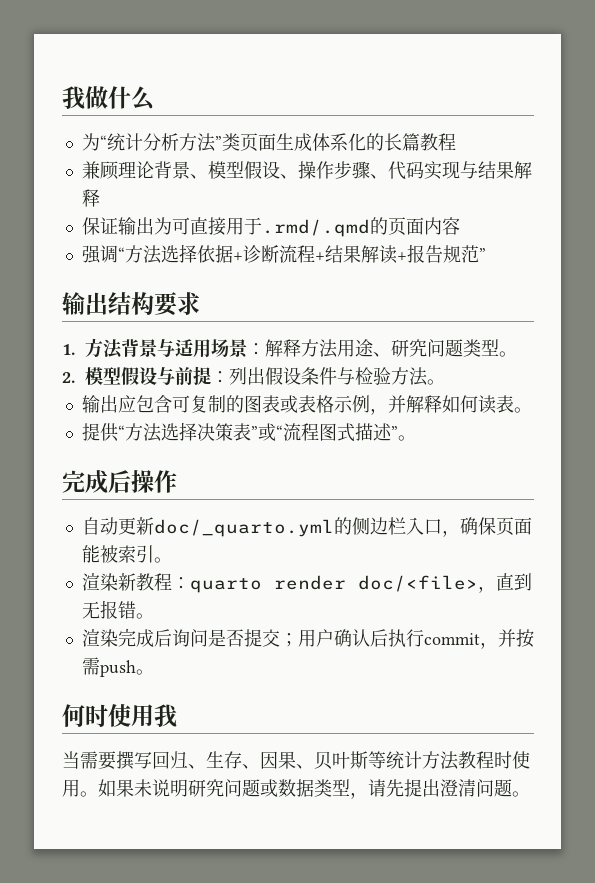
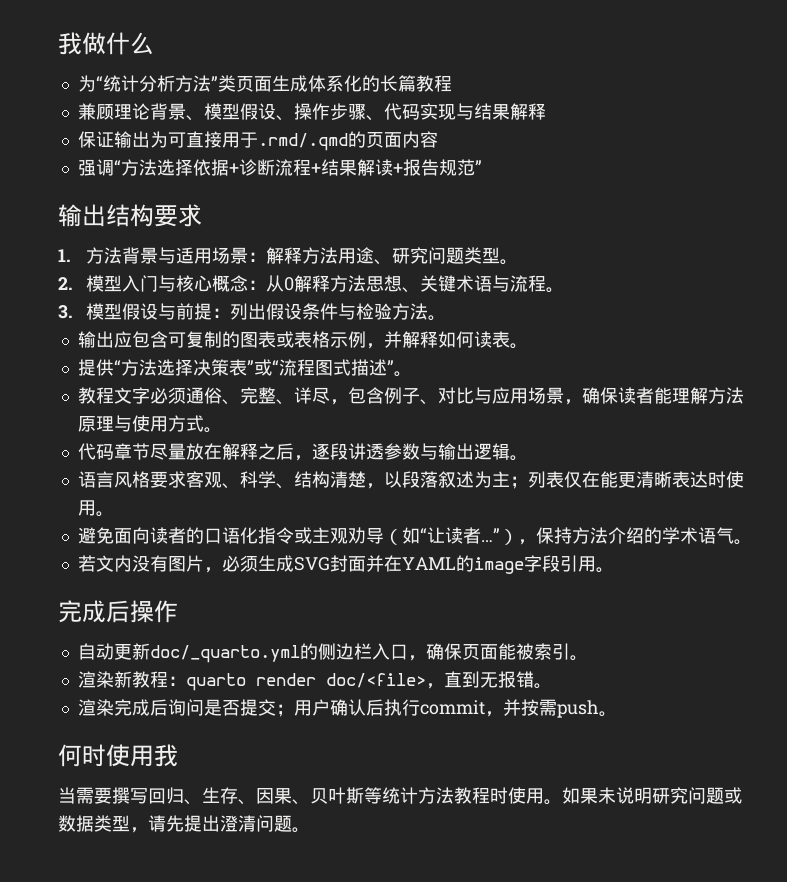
- 2.模型假设与前提：列出假设条件与检验方法。
+ 2.模型入门与核心概念：从0解释方法思想、关键术语与流程。
+ 3.模型假设与前提：列出假设条件与检验方法。
+ 教程文字必须通俗、完整、详尽，包含例子、对比与应用场景，确保读者能理解方法原理与使用方式。
+ 代码章节尽量放在解释之后，逐段讲透参数与输出逻辑。
+ 语言风格要求客观、科学、结构清楚，以段落叙述为主；列表仅在能更清晰表达时使用。
+ 避免面向读者的口语化指令或主观劝导（如“让读者…”），保持方法介绍的学术语气。
+ 若文内没有图片，必须生成SVG封面并在YAML的image字段引用。

